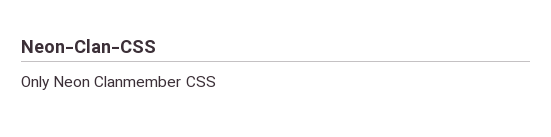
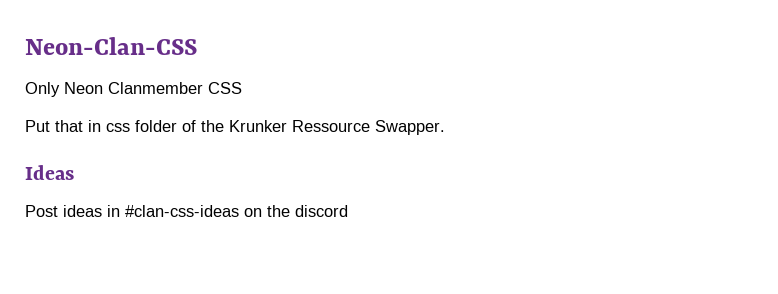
+ Put that in css folder of the Krunker Ressource Swapper.
+ Ideas
+ Post ideas in #clan-css-ideas on the discord

